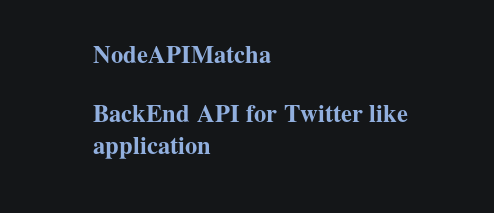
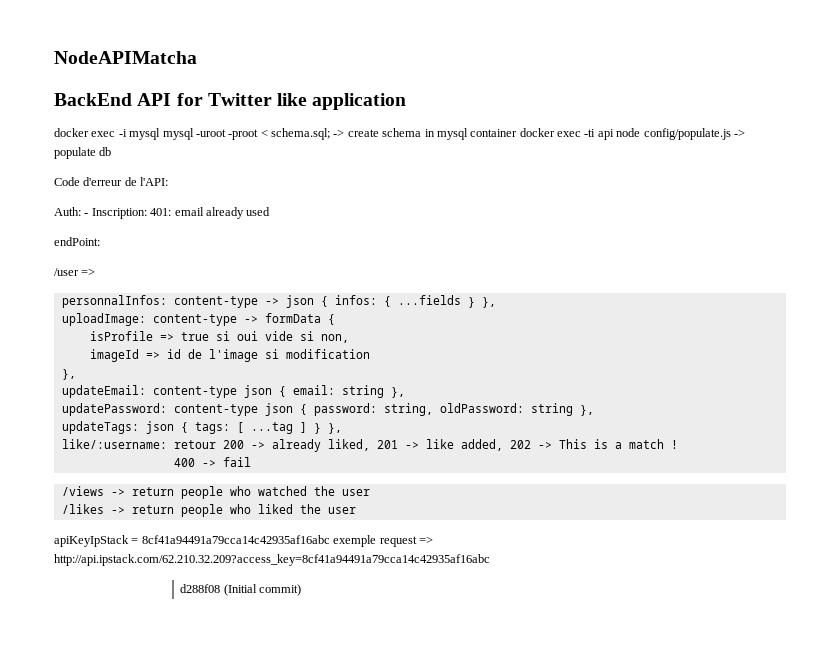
+ docker exec -i mysql mysql -uroot -proot < schema.sql; -> create schema in mysql container docker exec -ti api node config/populate.js -> populate db
+ Code d'erreur de l'API:
+ Auth: - Inscription: 401: email already used
+ endPoint:
+ /user =>
+ personnalInfos: content-type -> json { infos: { ...fields } },
+ uploadImage: content-type -> formData {
+ isProfile => true si oui vide si non,
+ imageId => id de l'image si modification
+ },
+ updateEmail: content-type json { email: string },
+ updatePassword: content-type json { password: string, oldPassword: string },
+ updateTags: json { tags: [ ...tag ] } },
+ like/:username: retour 200 -> already liked, 201 -> like added, 202 -> This is a match !
+ 400 -> fail
+ /views -> return people who watched the user
+ /likes -> return people who liked the user
+ apiKeyIpStack = 8cf41a94491a79cca14c42935af16abc exemple request => http://api.ipstack.com/62.210.32.209?access_key=8cf41a94491a79cca14c42935af16abc
+ d288f08 (Initial commit)

